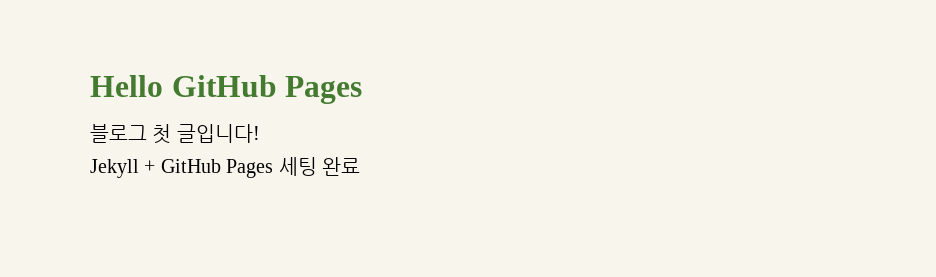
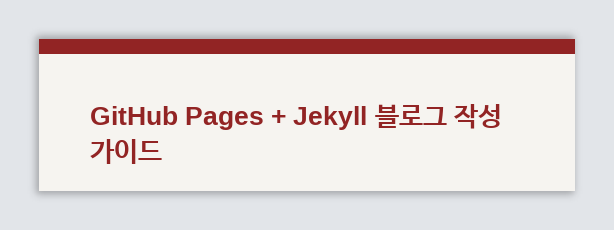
- Hello GitHub Pages
- 블로그 첫 글입니다!
- Jekyll + GitHub Pages 세팅 완료
+ GitHub Pages + Jekyll 블로그 작성 가이드

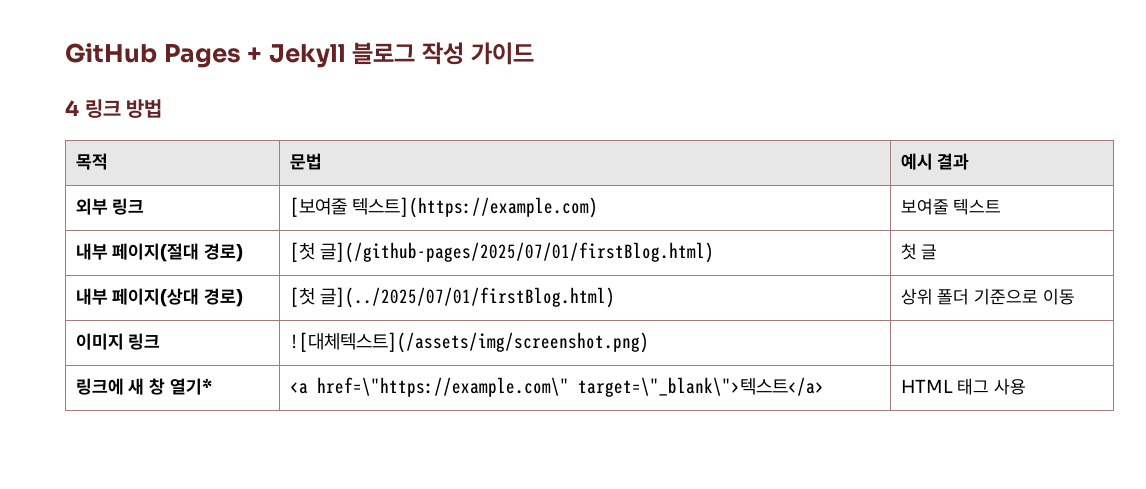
+ 4 링크 방법
+ 목적 | 문법 | 예시 결과
+ 외부 링크 | [보여줄 텍스트](https://example.com) | 보여줄 텍스트
+ 내부 페이지(절대 경로) | [첫 글](/github-pages/2025/07/01/firstBlog.html) | 첫 글
+ 내부 페이지(상대 경로) | [첫 글](../2025/07/01/firstBlog.html) | 상위 폴더 기준으로 이동
+ 이미지 링크 | ![대체텍스트](/assets/img/screenshot.png) |
+ 링크에 새 창 열기* | <a href=\"https://example.com\" target=\"_blank\">텍스트</a> | HTML 태그 사용

